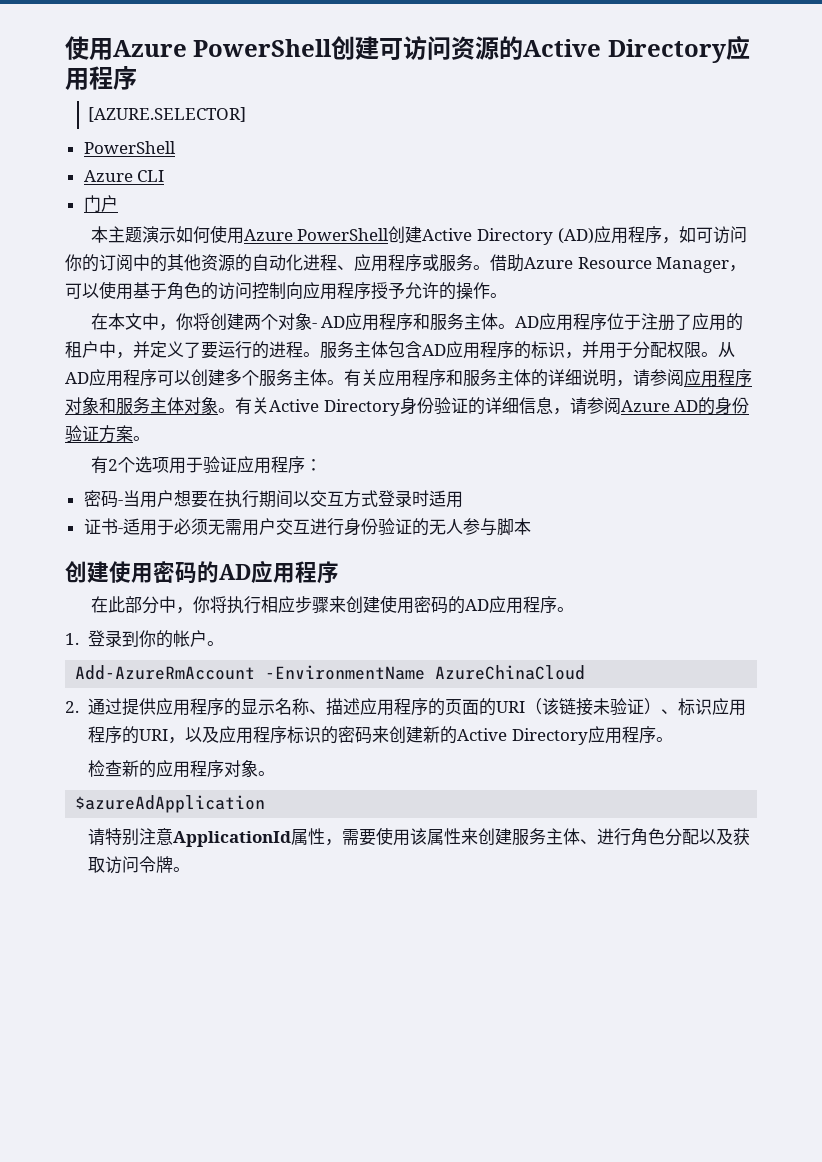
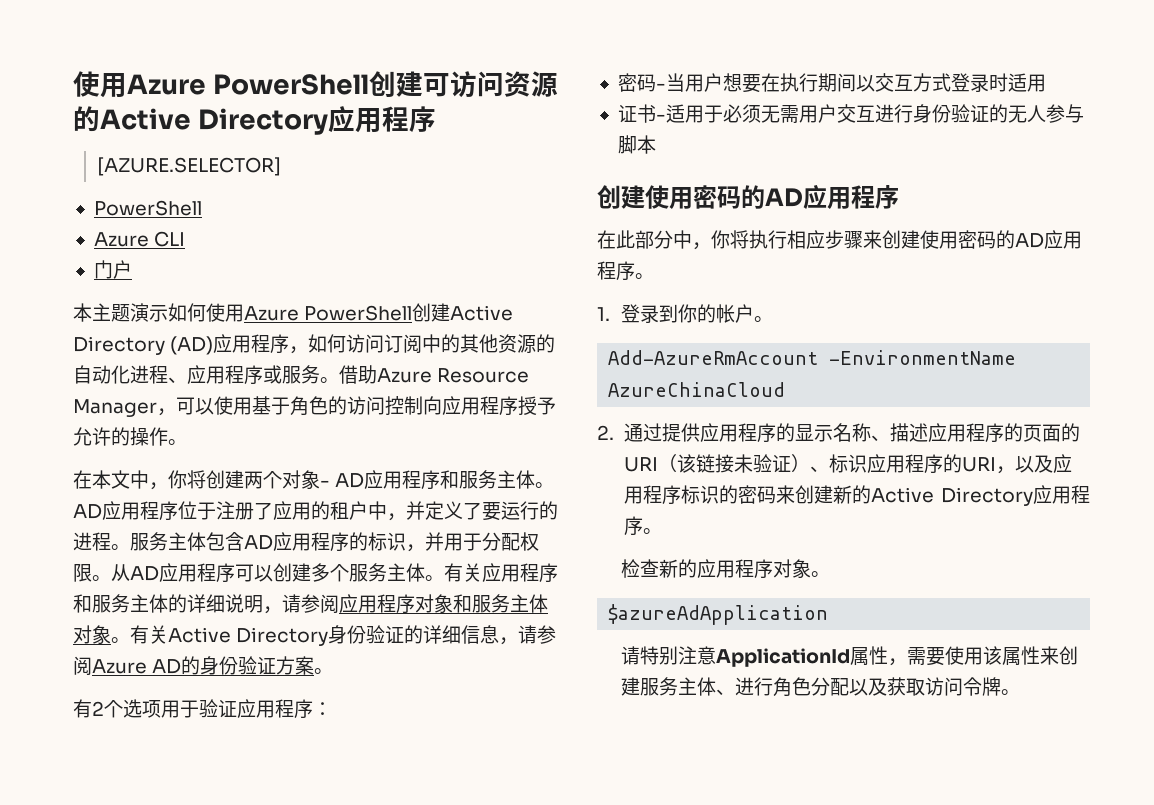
- 本主题演示如何使用Azure PowerShell创建Active Directory (AD)应用程序，如可访问你的订阅中的其他资源的自动化进程、应用程序或服务。
+ 本主题演示如何使用Azure PowerShell创建Active Directory (AD)应用程序，如何访问订阅中的其他资源的自动化进程、应用程序或服务。

